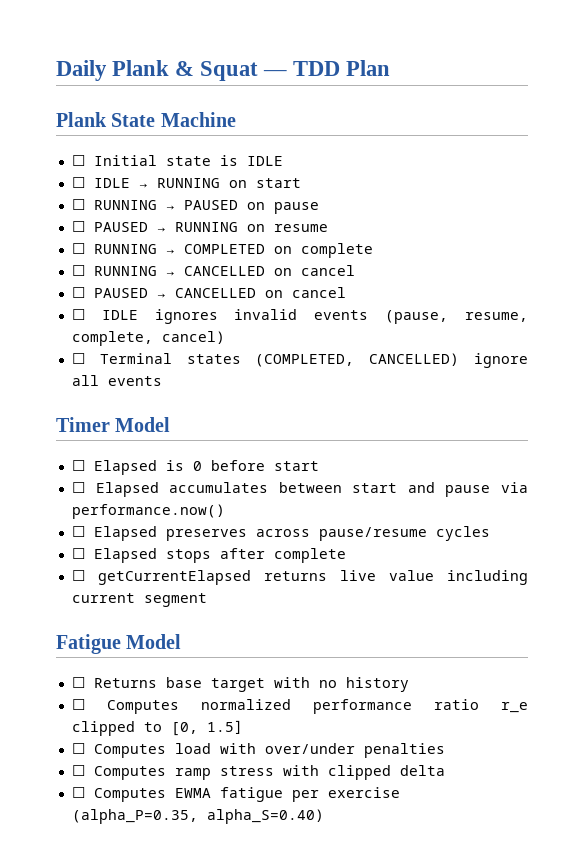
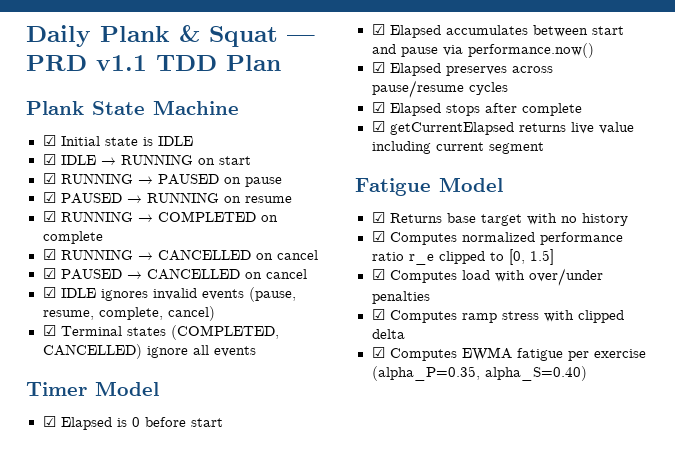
- Daily Plank & Squat — TDD Plan
+ Daily Plank & Squat — PRD v1.1 TDD Plan
- ☐ Initial state is IDLE
+ ☑ Initial state is IDLE
- ☐ IDLE → RUNNING on start
+ ☑ IDLE → RUNNING on start
- ☐ RUNNING → PAUSED on pause
+ ☑ RUNNING → PAUSED on pause
- ☐ PAUSED → RUNNING on resume
+ ☑ PAUSED → RUNNING on resume
- ☐ RUNNING → COMPLETED on complete
+ ☑ RUNNING → COMPLETED on complete
- ☐ RUNNING → CANCELLED on cancel
+ ☑ RUNNING → CANCELLED on cancel
- ☐ PAUSED → CANCELLED on cancel
+ ☑ PAUSED → CANCELLED on cancel
- ☐ IDLE ignores invalid events (pause, resume, complete, cancel)
+ ☑ IDLE ignores invalid events (pause, resume, complete, cancel)
- ☐ Terminal states (COMPLETED, CANCELLED) ignore all events
+ ☑ Terminal states (COMPLETED, CANCELLED) ignore all events
- ☐ Elapsed is 0 before start
+ ☑ Elapsed is 0 before start
- ☐ Elapsed accumulates between start and pause via performance.now()
+ ☑ Elapsed accumulates between start and pause via performance.now()
- ☐ Elapsed preserves across pause/resume cycles
+ ☑ Elapsed preserves across pause/resume cycles
- ☐ Elapsed stops after complete
+ ☑ Elapsed stops after complete
- ☐ getCurrentElapsed returns live value including current segment
+ ☑ getCurrentElapsed returns live value including current segment
- ☐ Returns base target with no history
+ ☑ Returns base target with no history
- ☐ Computes normalized performance ratio r_e clipped to [0, 1.5]
+ ☑ Computes normalized performance ratio r_e clipped to [0, 1.5]
- ☐ Computes load with over/under penalties
+ ☑ Computes load with over/under penalties
- ☐ Computes ramp stress with clipped delta
+ ☑ Computes ramp stress with clipped delta
- ☐ Computes EWMA fatigue per exercise (alpha_P=0.35, alpha_S=0.40)
+ ☑ Computes EWMA fatigue per exercise (alpha_P=0.35, alpha_S=0.40)

